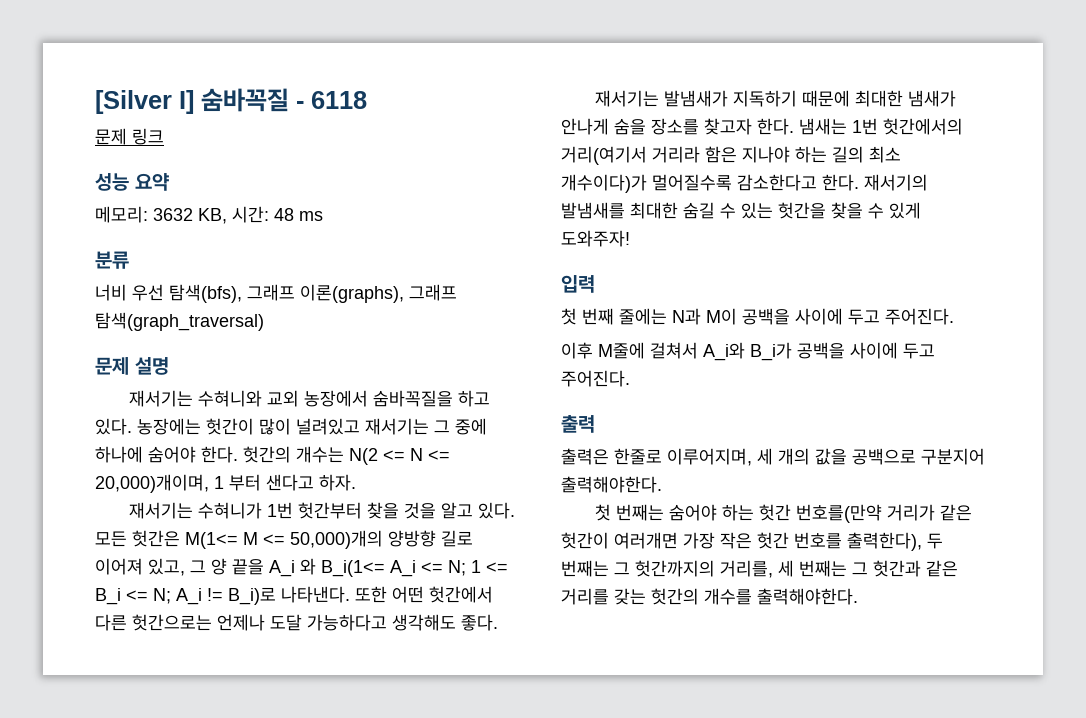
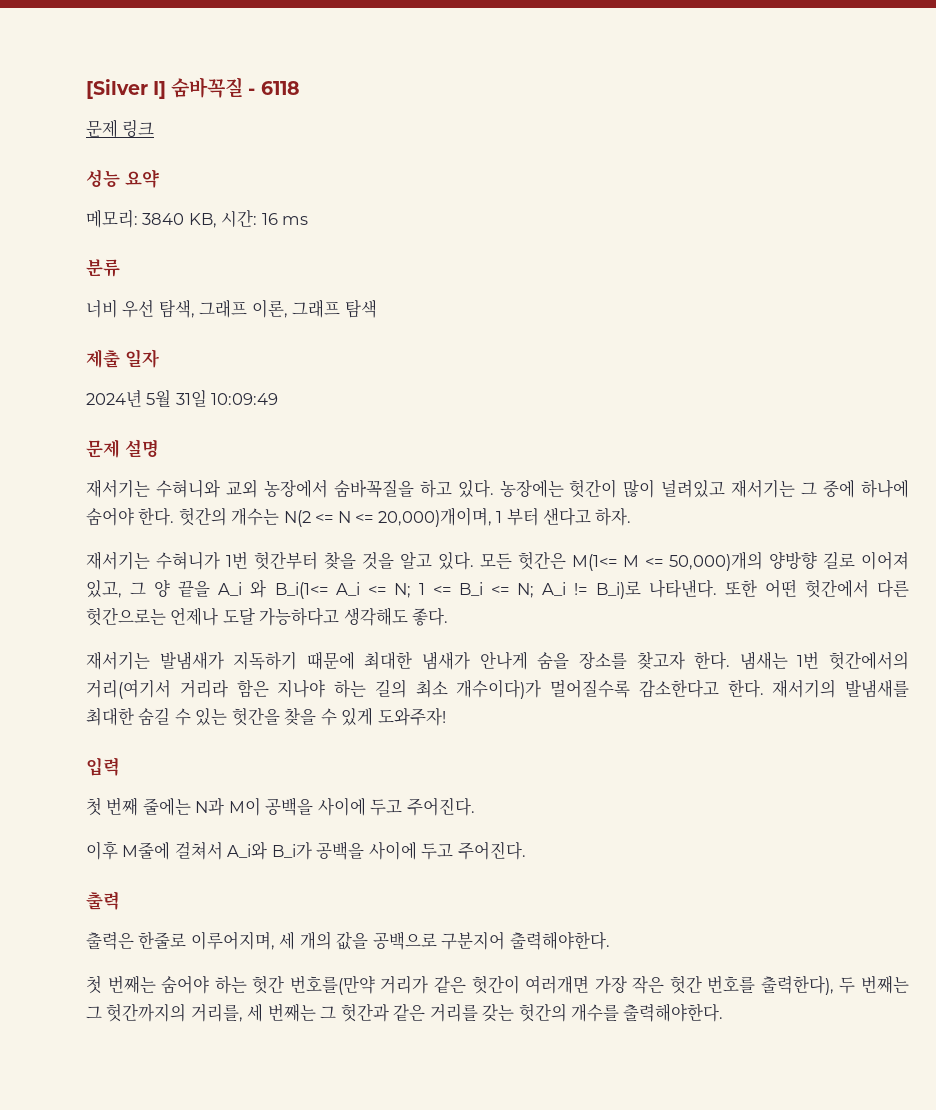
- 메모리: 3632 KB, 시간: 48 ms
+ 메모리: 3840 KB, 시간: 16 ms
- 너비 우선 탐색(bfs), 그래프 이론(graphs), 그래프 탐색(graph_traversal)
+ 너비 우선 탐색, 그래프 이론, 그래프 탐색
+ 제출 일자
+ 2024년 5월 31일 10:09:49

